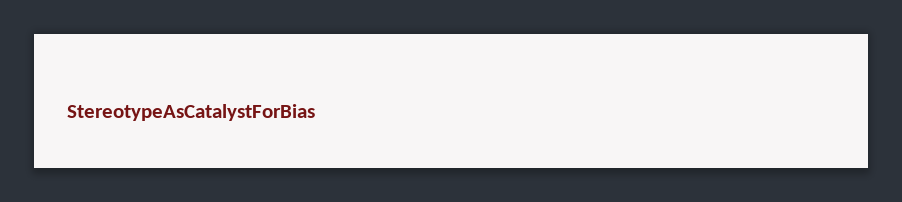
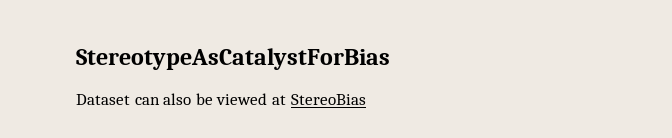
+ Dataset can also be viewed at StereoBias

